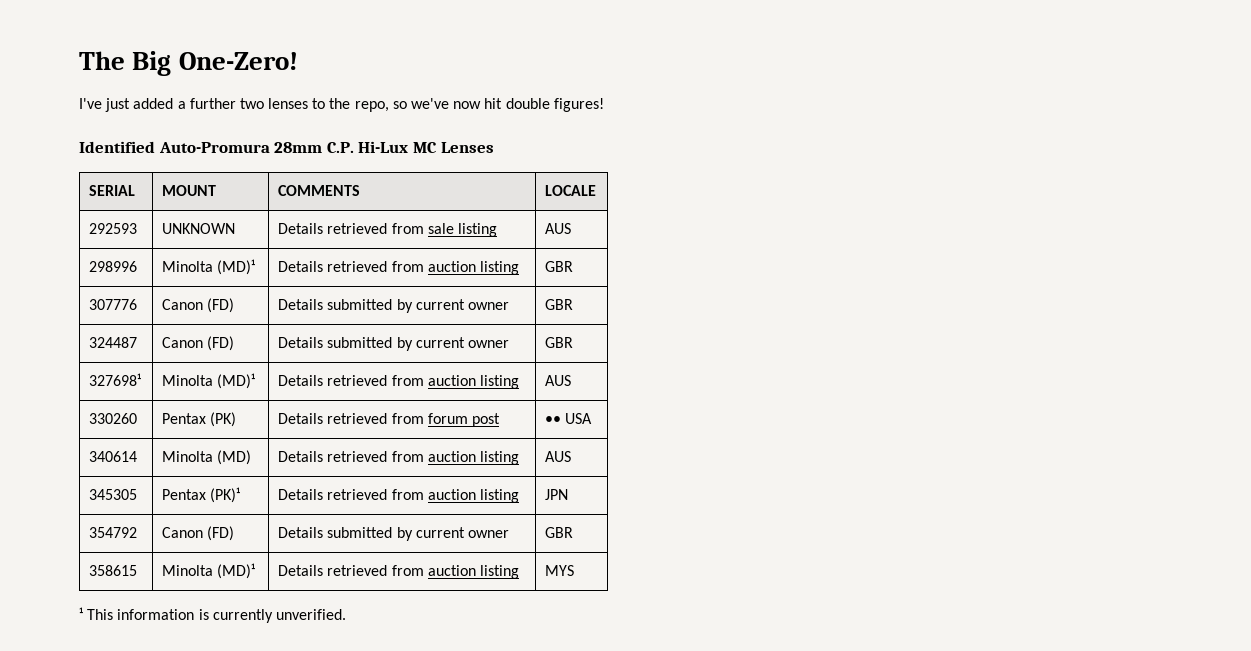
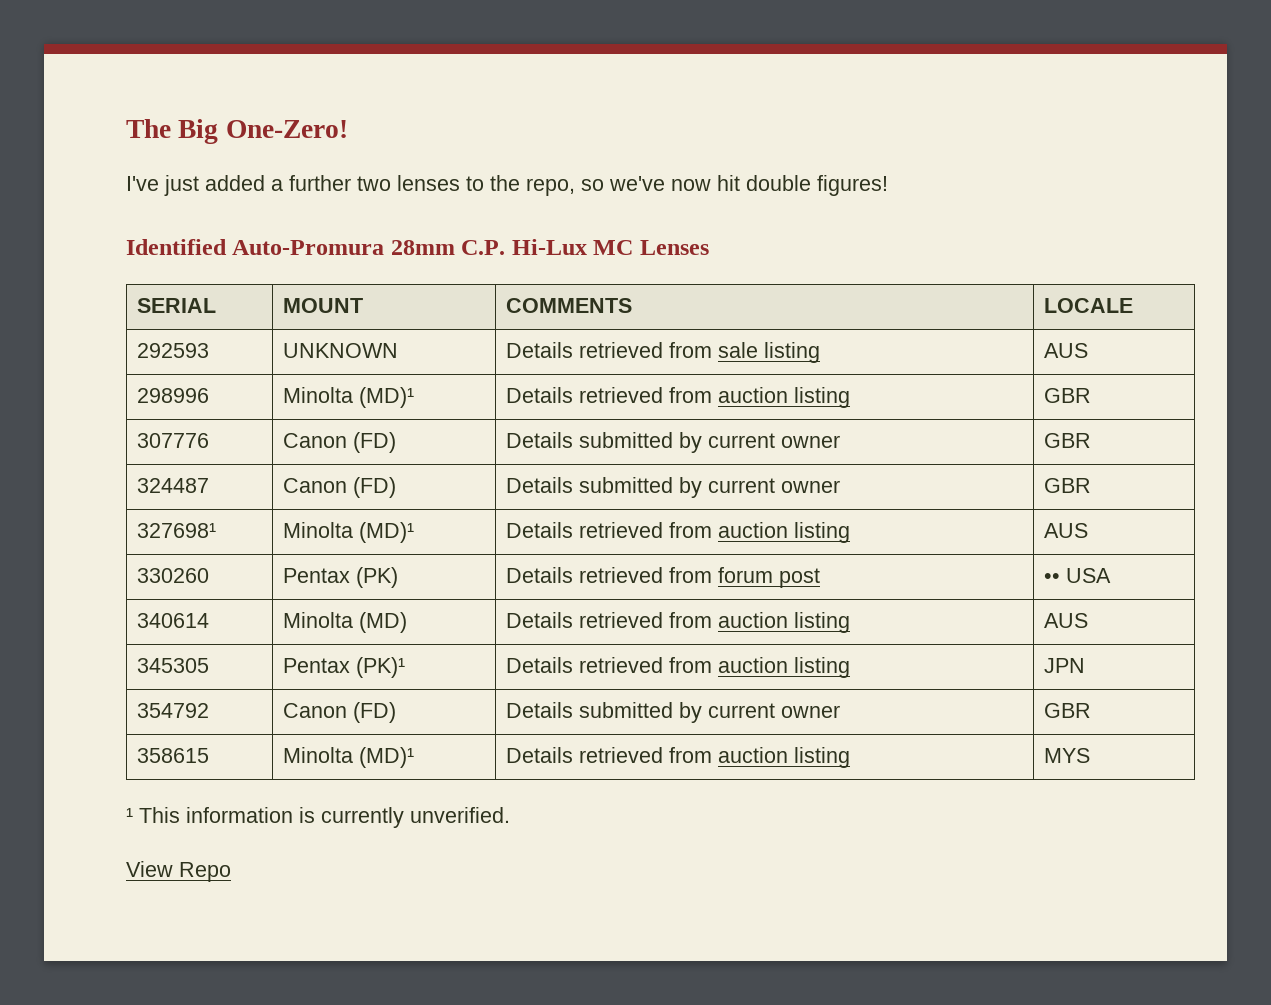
+ View Repo

